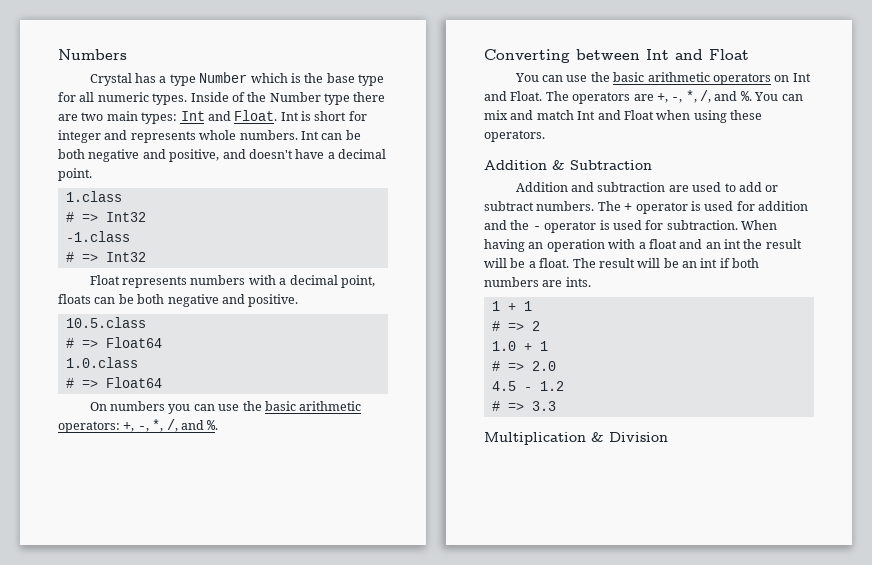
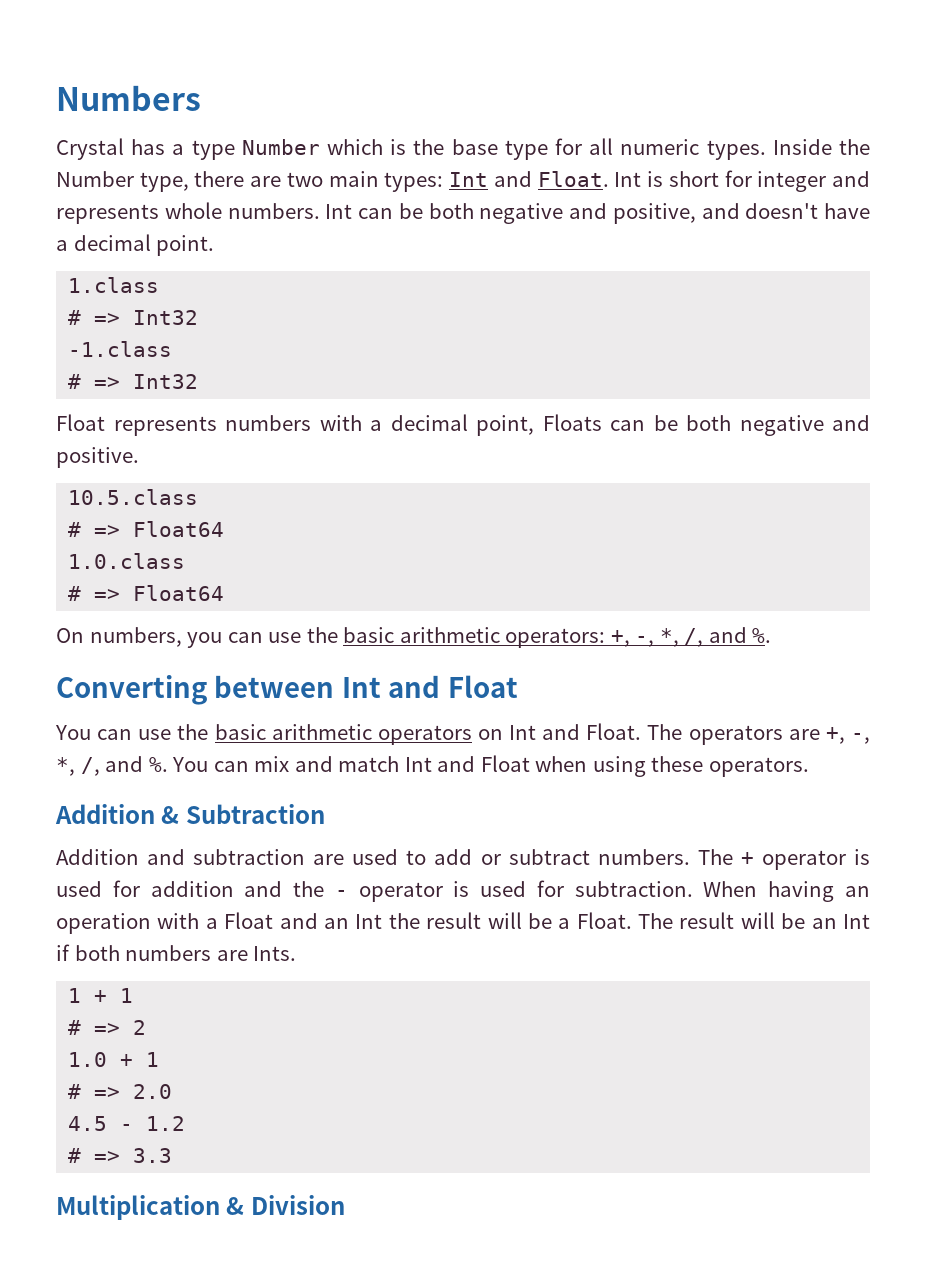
- Inside of the Number type there are two main types: Int and Float.
+ Inside the Number type, there are two main types: Int and Float.
- Float represents numbers with a decimal point, floats can be both negative and positive.
+ Float represents numbers with a decimal point, Floats can be both negative and positive.
- On numbers you can use the basic arithmetic operators: +, -, *, /, and %.
+ On numbers, you can use the basic arithmetic operators: +, -, *, /, and %.
- When having an operation with a float and an int the result will be a float.
+ When having an operation with a Float and an Int the result will be a Float.
- The result will be an int if both numbers are ints.
+ The result will be an Int if both numbers are Ints.

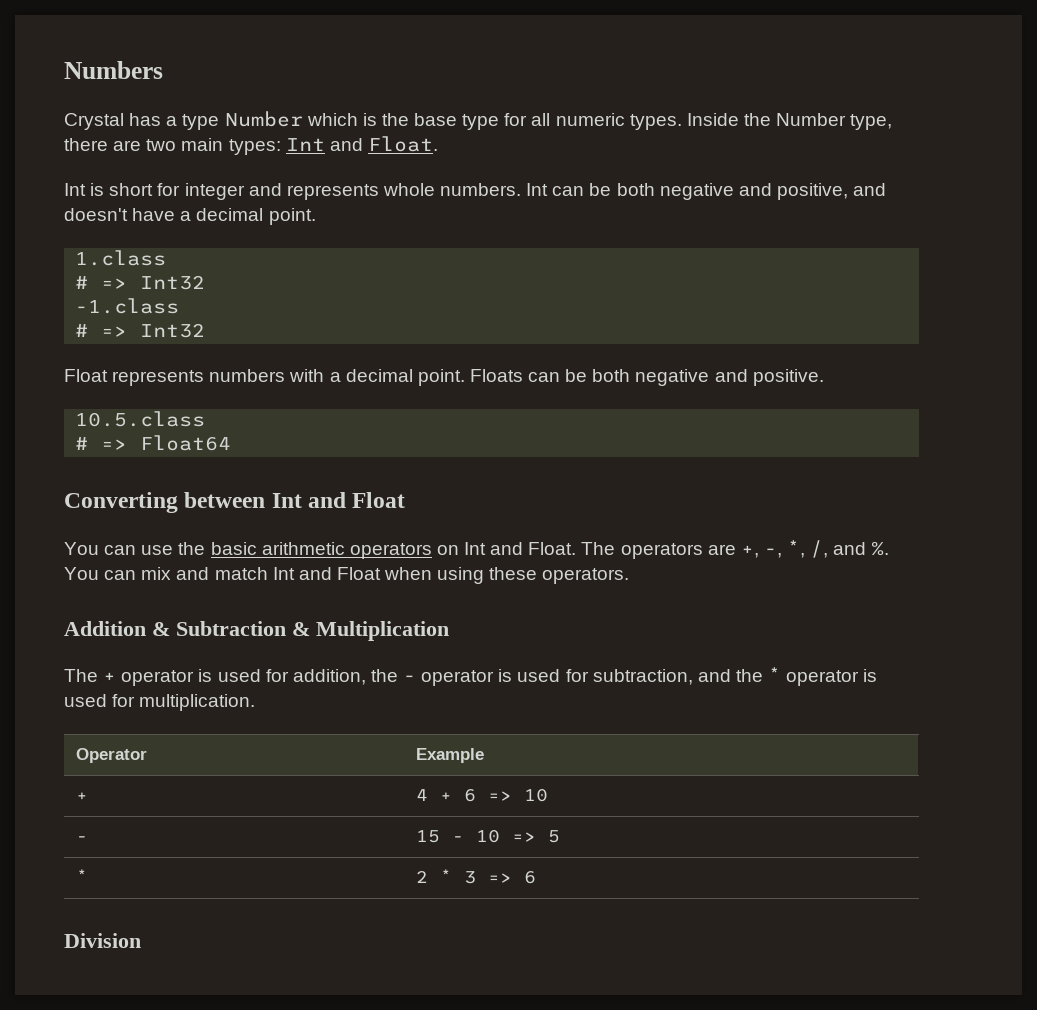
- Inside the Number type, there are two main types: Int and Float. Int is short for integer and represents whole numbers.
+ Inside the Number type, there are two main types: Int and Float.
+ Int is short for integer and represents whole numbers.
- Float represents numbers with a decimal point, Floats can be both negative and positive.
+ Float represents numbers with a decimal point. Floats can be both negative and positive.
- 1.0.class
- # => Float64
- On numbers, you can use the basic arithmetic operators: +, -, *, /, and %.
- Addition & Subtraction
- Addition and subtraction are used to add or subtract numbers. The + operator is used for addition and the - operator is used for subtraction. When having an operation with a Float and an Int the result will be a Float. The result will be an Int if both numbers are Ints.
- 1 + 1
- # => 2
- 1.0 + 1
- # => 2.0
- 4.5 - 1.2
- # => 3.3
- Multiplication & Division
+ Addition & Subtraction & Multiplication
+ The + operator is used for addition, the - operator is used for subtraction, and the * operator is used for multiplication.
+ Operator | Example
+ + | 4 + 6 => 10
+ - | 15 - 10 => 5
+ * | 2 * 3 => 6
+ Division

